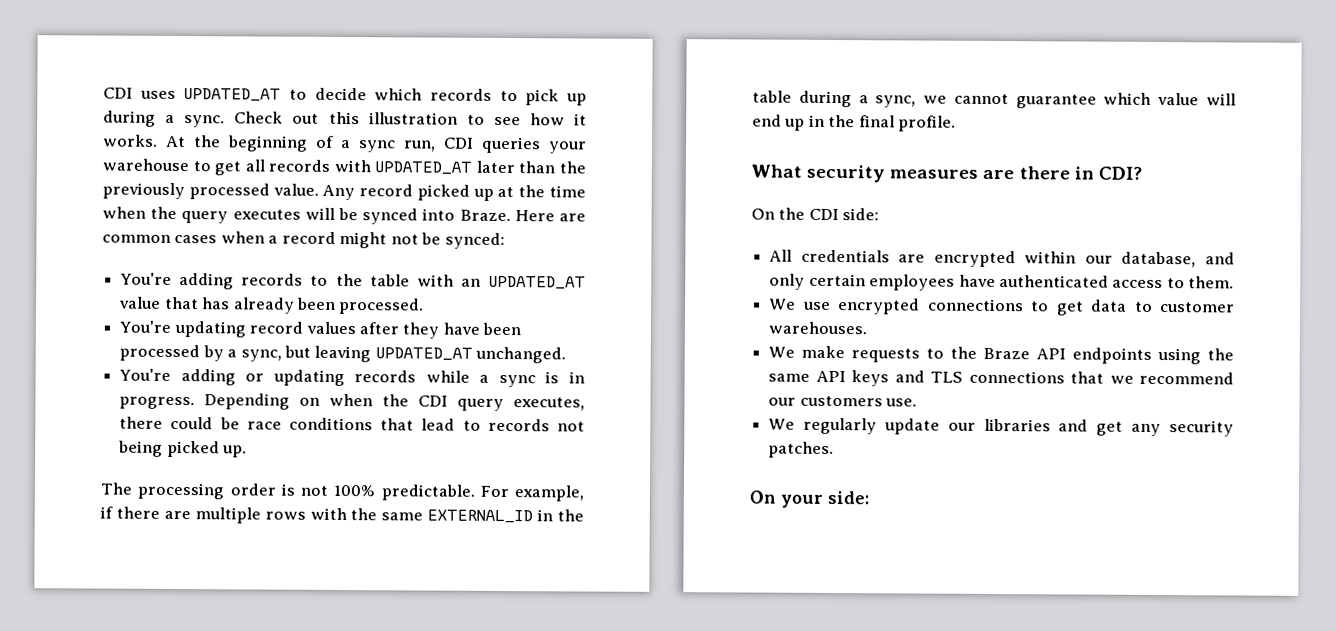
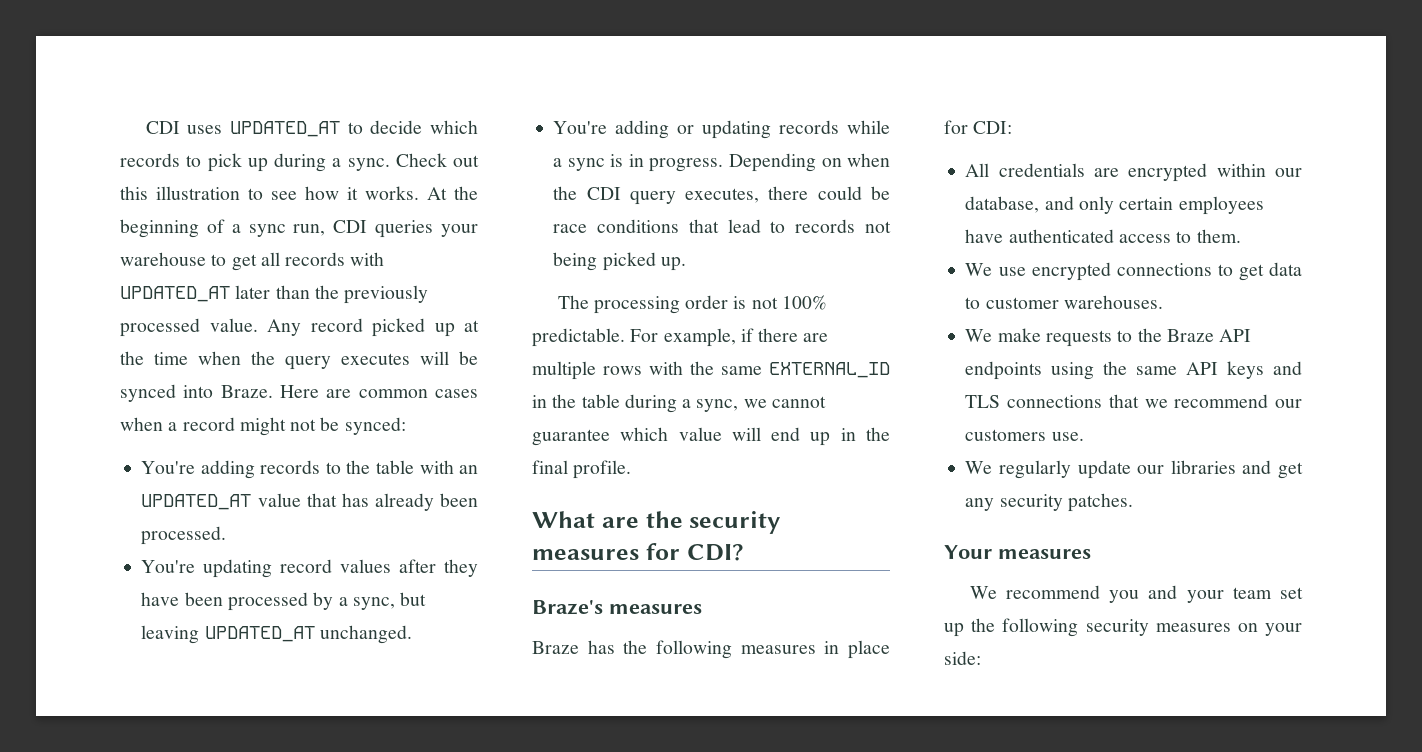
- What security measures are there in CDI?
- On the CDI side:
+ What are the security measures for CDI?
+ Braze's measures
+ Braze has the following measures in place for CDI:
- On your side:
+ Your measures
+ We recommend you and your team set up the following security measures on your side:

